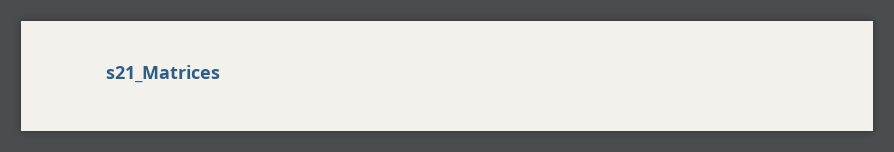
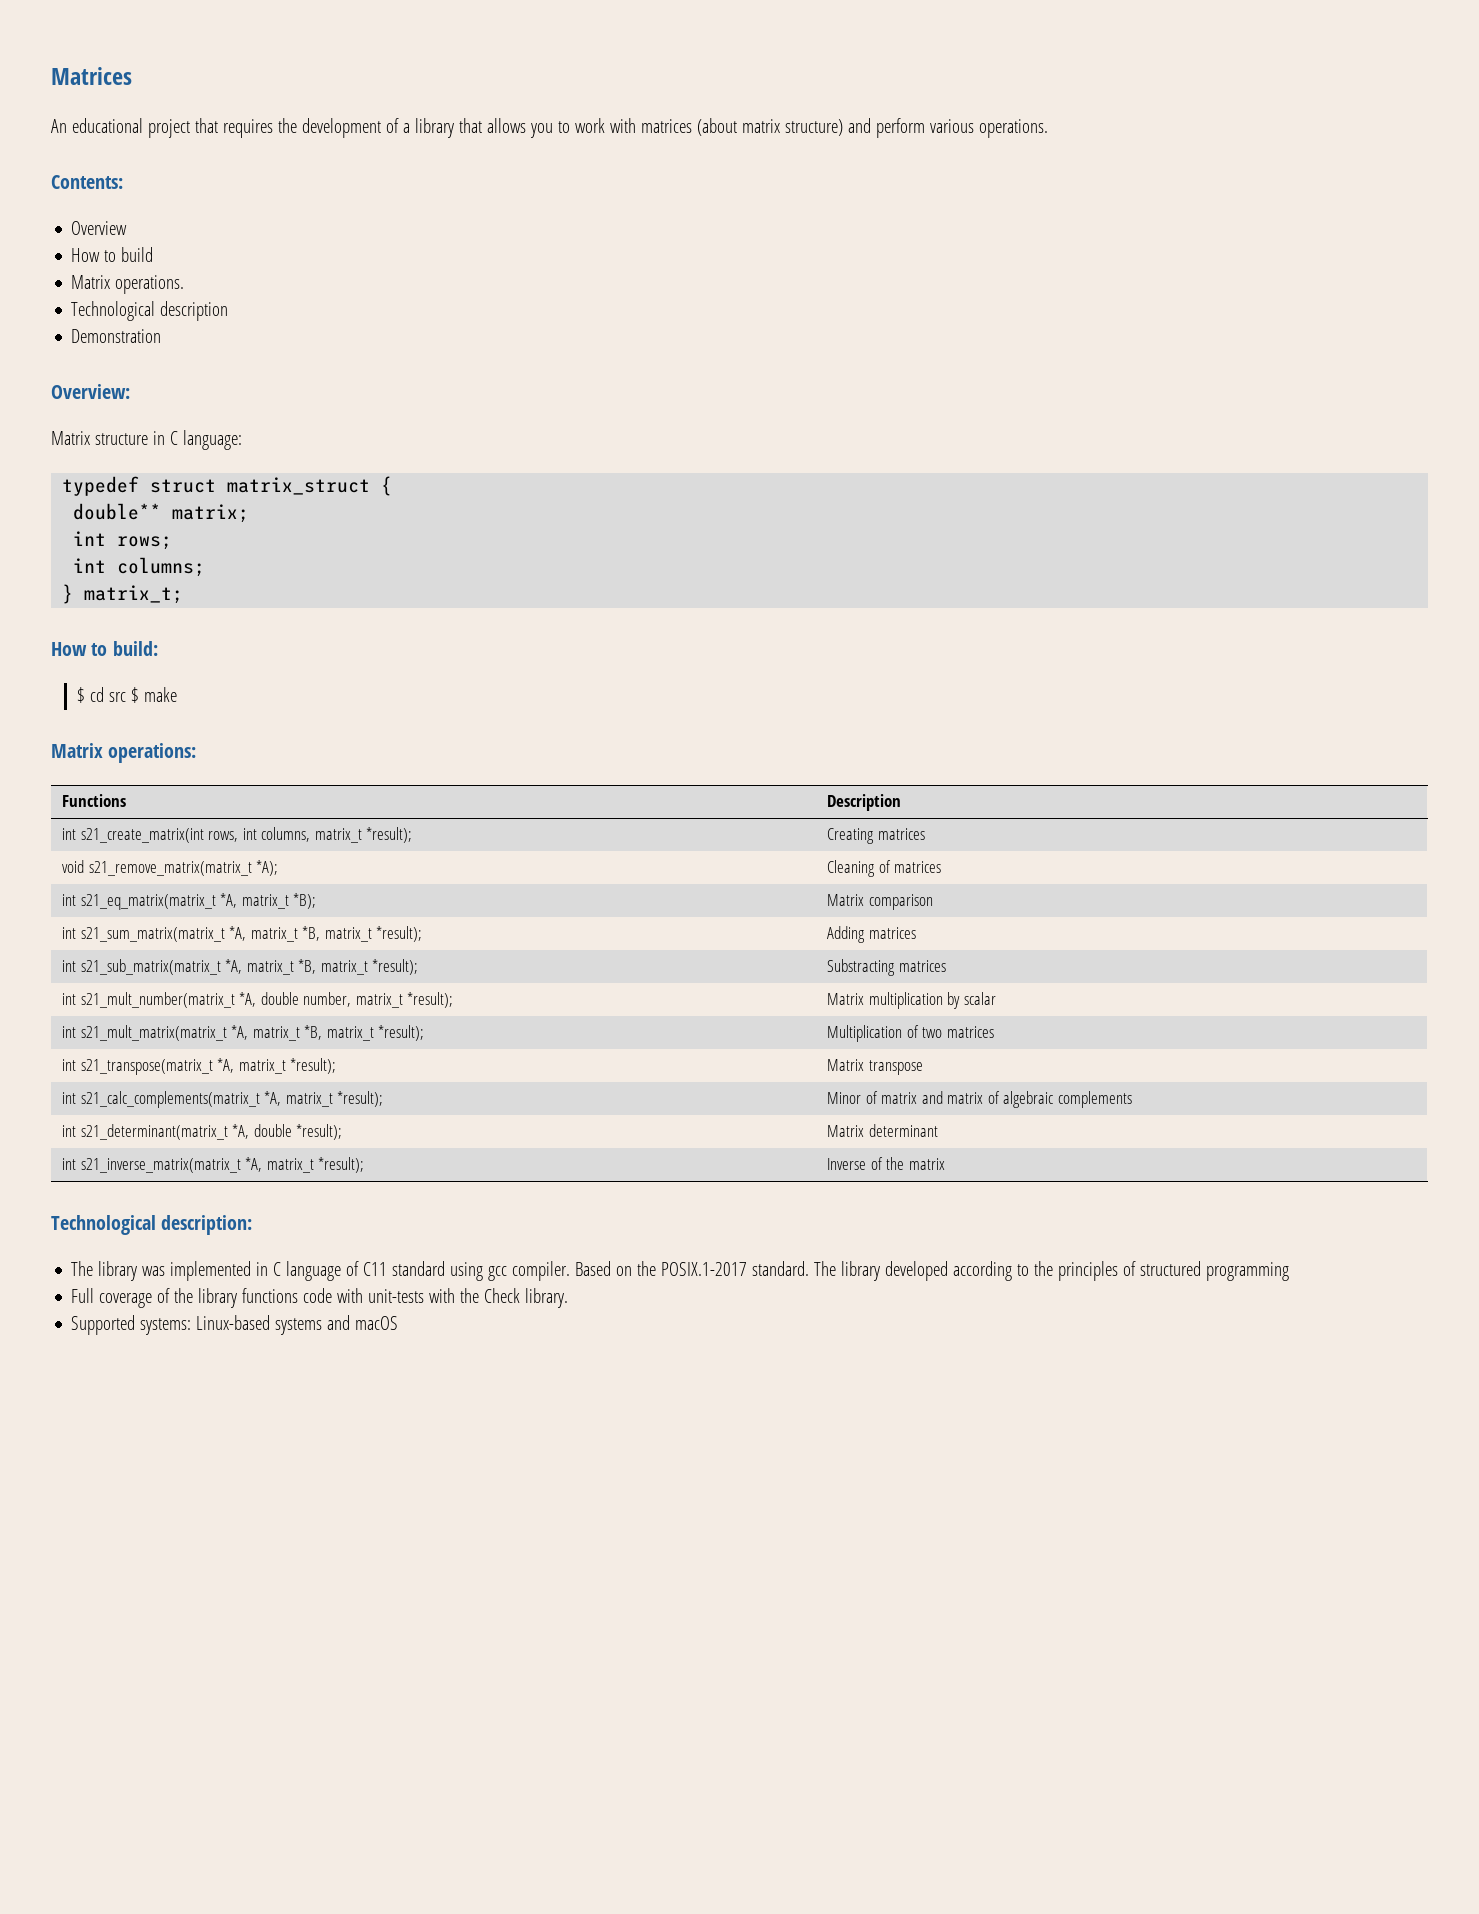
- s21_Matrices
+ Matrices
+ An educational project that requires the development of a library that allows you to work with matrices (about matrix structure) and perform various operations.
+ Contents:
+ Overview
+ How to build
+ Matrix operations.
+ Technological description
+ Demonstration
+ Overview:
+ Matrix structure in C language:
+ typedef struct matrix_struct {
+ double** matrix;
+ int rows;
+ int columns;
+ } matrix_t;
+ How to build:
+ $ cd src $ make
+ Matrix operations:
+ Functions | Description
+ int s21_create_matrix(int rows, int columns, matrix_t *result); | Creating matrices
+ void s21_remove_matrix(matrix_t *A); | Cleaning of matrices
+ int s21_eq_matrix(matrix_t *A, matrix_t *B); | Matrix comparison
+ int s21_sum_matrix(matrix_t *A, matrix_t *B, matrix_t *result); | Adding matrices
+ int s21_sub_matrix(matrix_t *A, matrix_t *B, matrix_t *result); | Substracting matrices
+ int s21_mult_number(matrix_t *A, double number, matrix_t *result); | Matrix multiplication by scalar
+ int s21_mult_matrix(matrix_t *A, matrix_t *B, matrix_t *result); | Multiplication of two matrices
+ int s21_transpose(matrix_t *A, matrix_t *result); | Matrix transpose
+ int s21_calc_complements(matrix_t *A, matrix_t *result); | Minor of matrix and matrix of algebraic complements
+ int s21_determinant(matrix_t *A, double *result); | Matrix determinant
+ int s21_inverse_matrix(matrix_t *A, matrix_t *result); | Inverse of the matrix
+ Technological description:
+ The library was implemented in C language of C11 standard using gcc compiler. Based on the POSIX.1-2017 standard. The library developed according to the principles of structured programming
+ Full coverage of the library functions code with unit-tests with the Check library.
+ Supported systems: Linux-based systems and macOS

